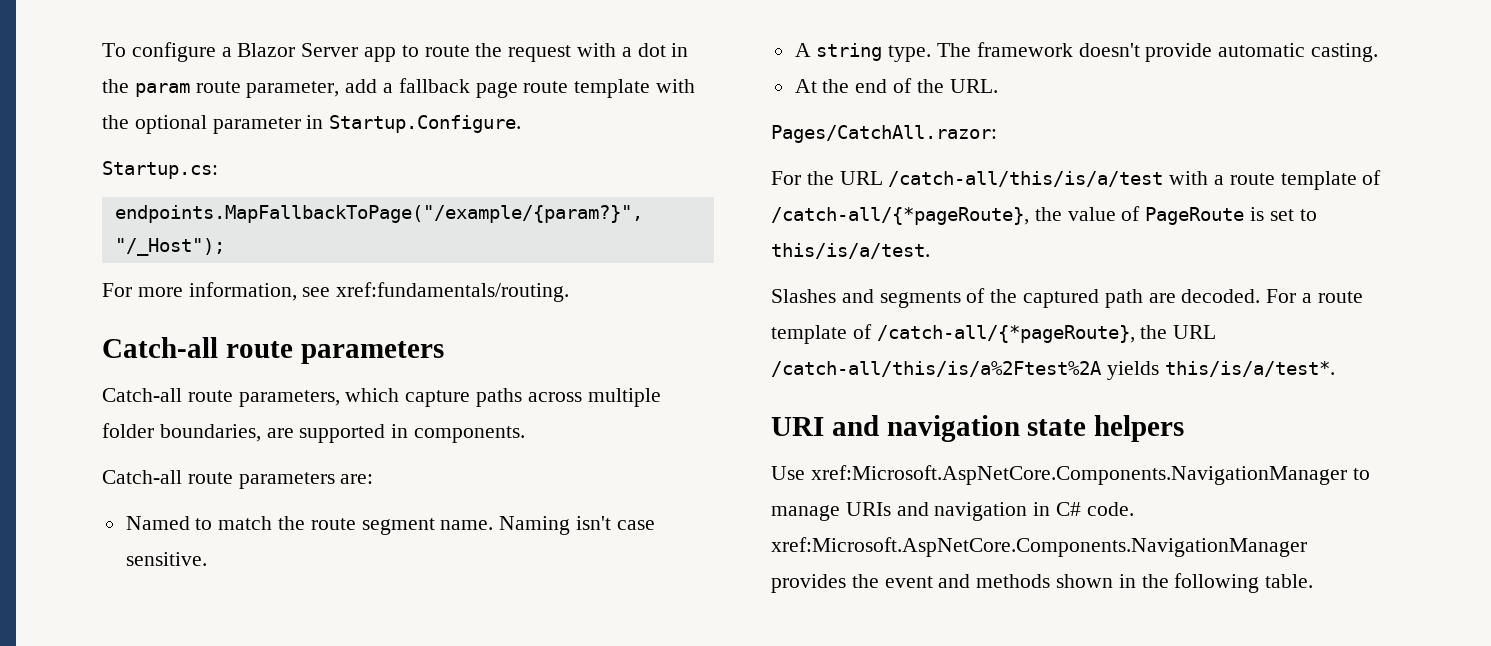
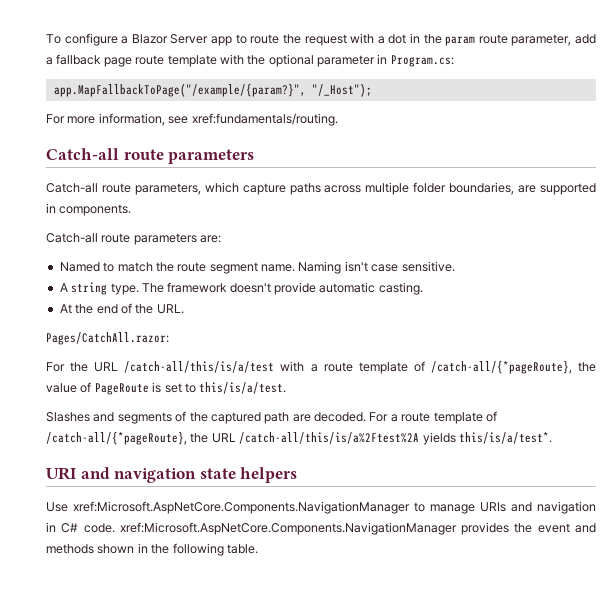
- To configure a Blazor Server app to route the request with a dot in the param route parameter, add a fallback page route template with the optional parameter in Startup.Configure.
- Startup.cs:
- endpoints.MapFallbackToPage("/example/{param?}", "/_Host");
+ To configure a Blazor Server app to route the request with a dot in the param route parameter, add a fallback page route template with the optional parameter in Program.cs:
+ app.MapFallbackToPage("/example/{param?}", "/_Host");

